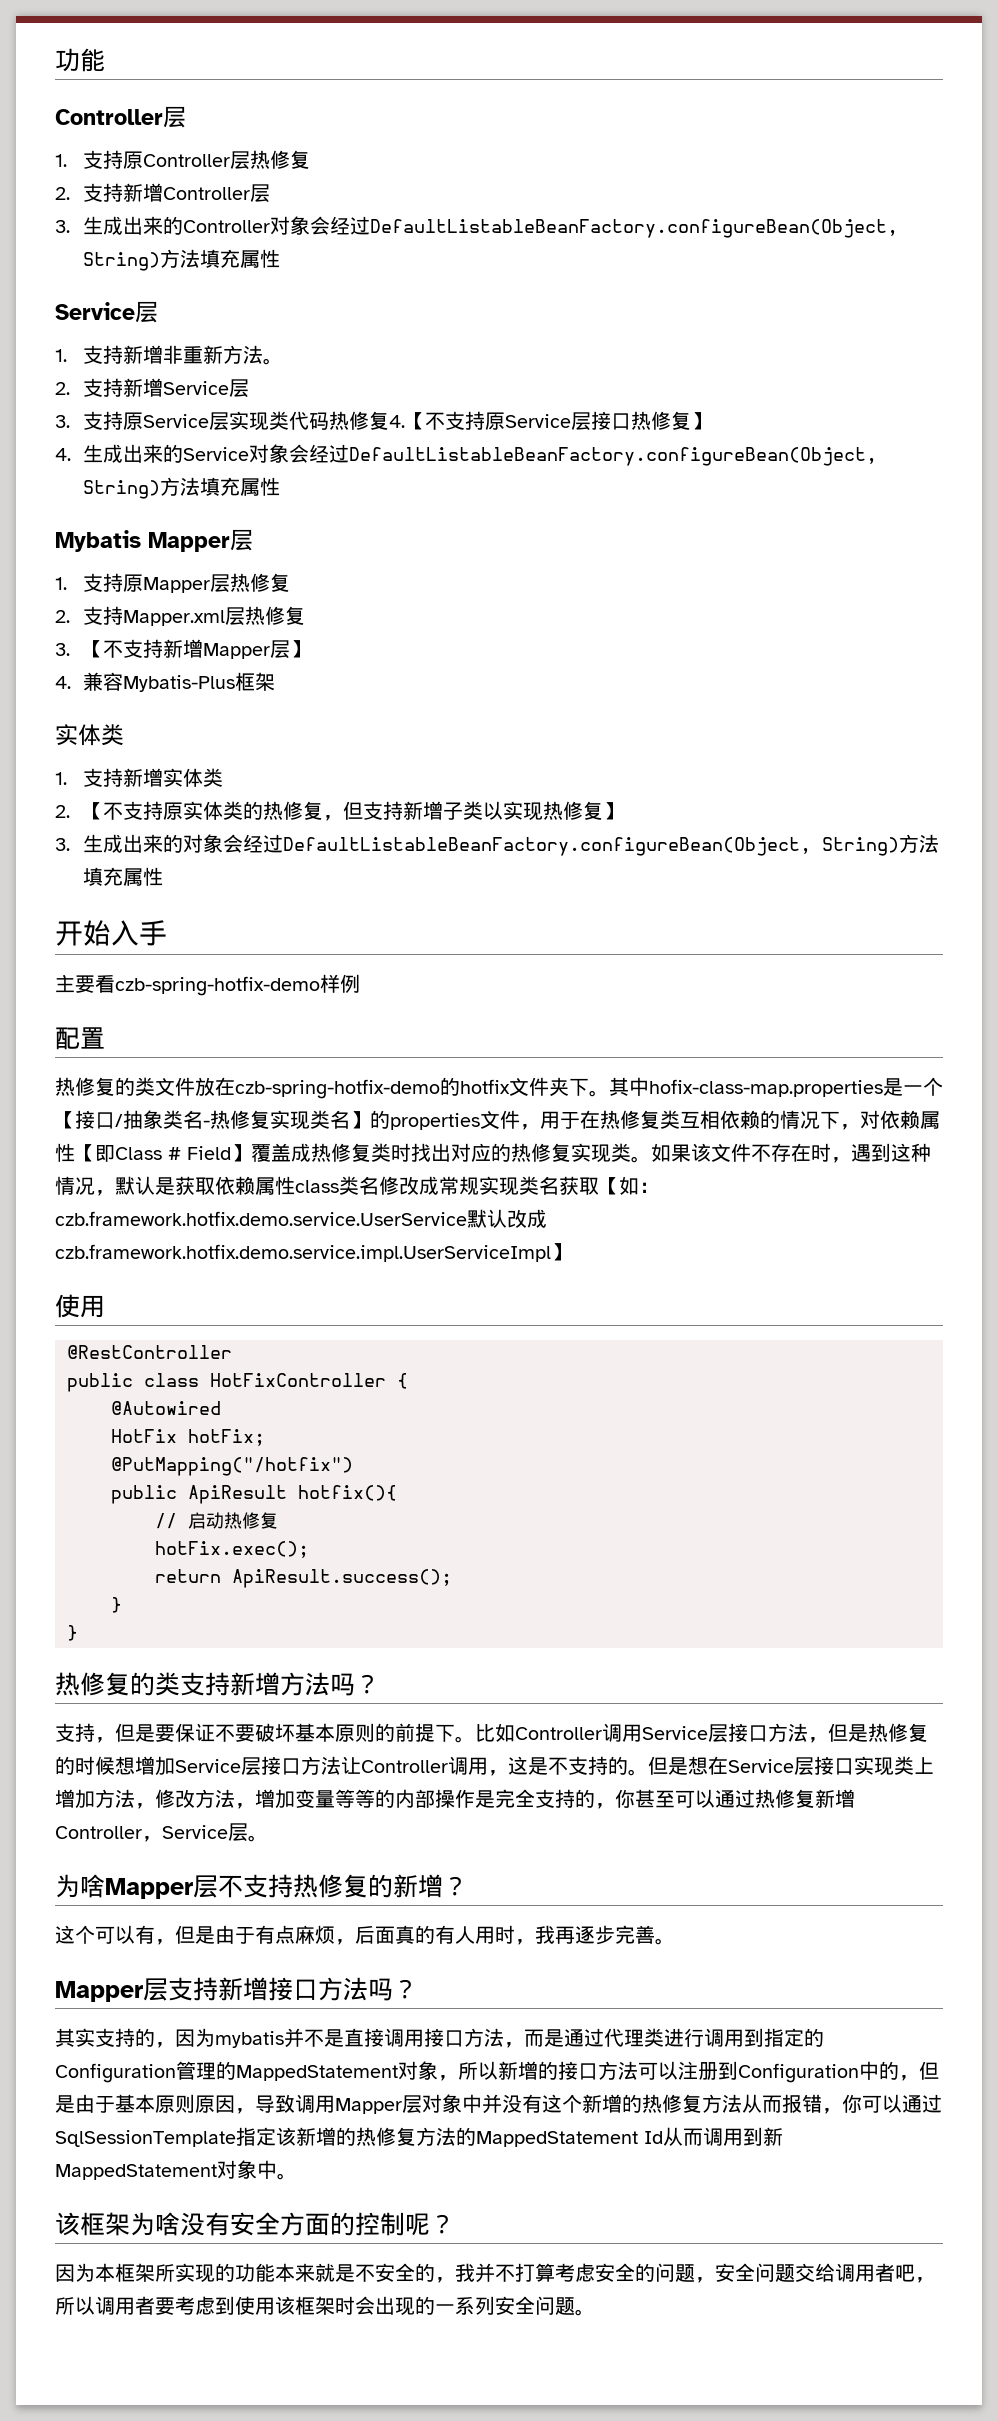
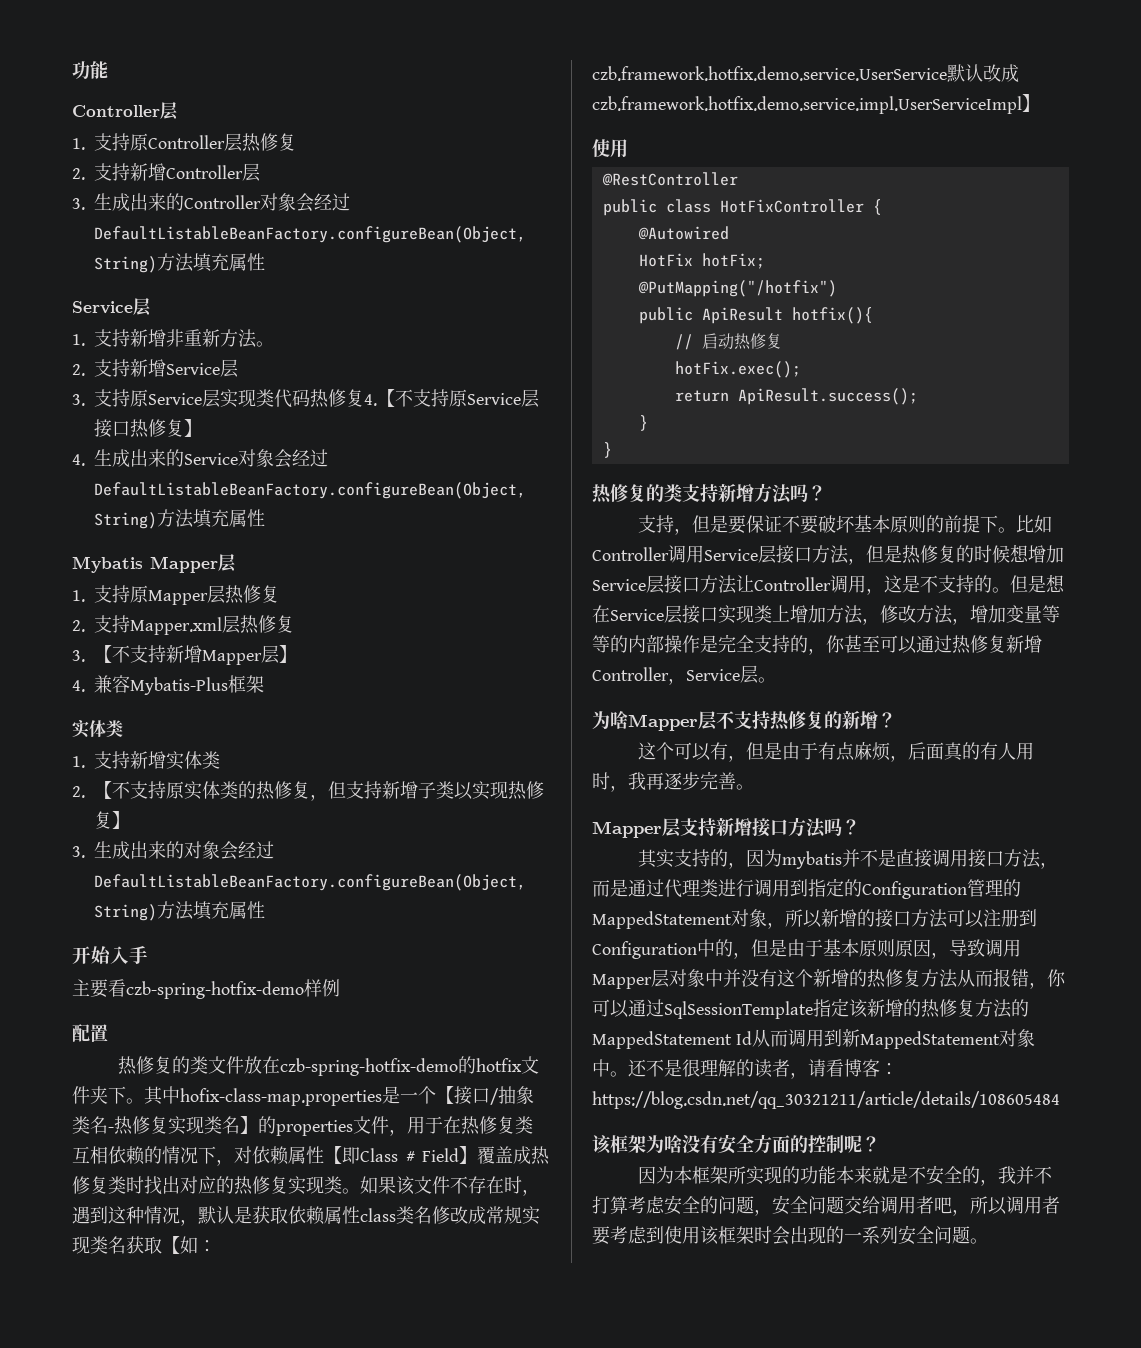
+ 还不是很理解的读者，请看博客：https://blog.csdn.net/qq_30321211/article/details/108605484

